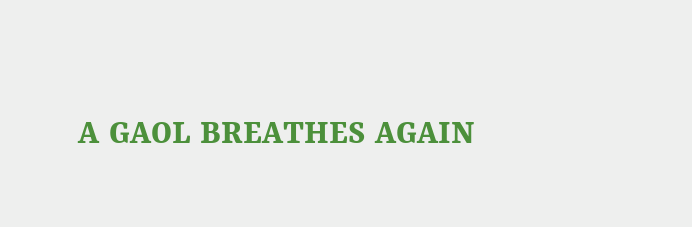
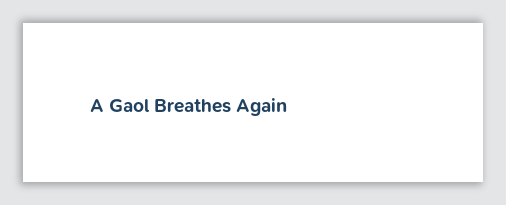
- A GAOL BREATHES AGAIN
+ A Gaol Breathes Again

